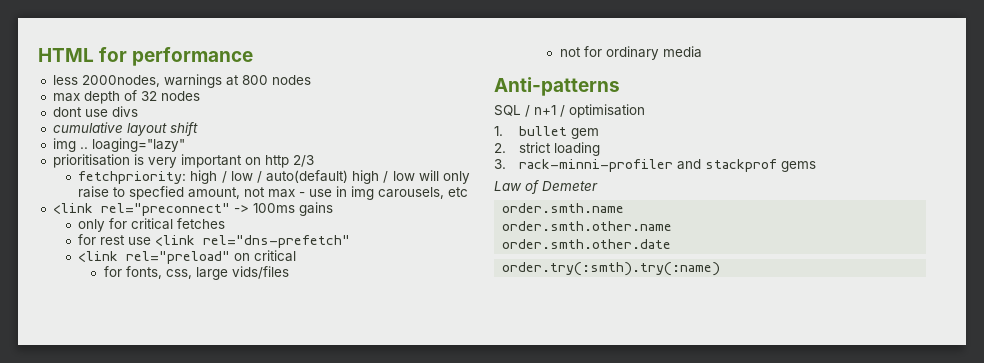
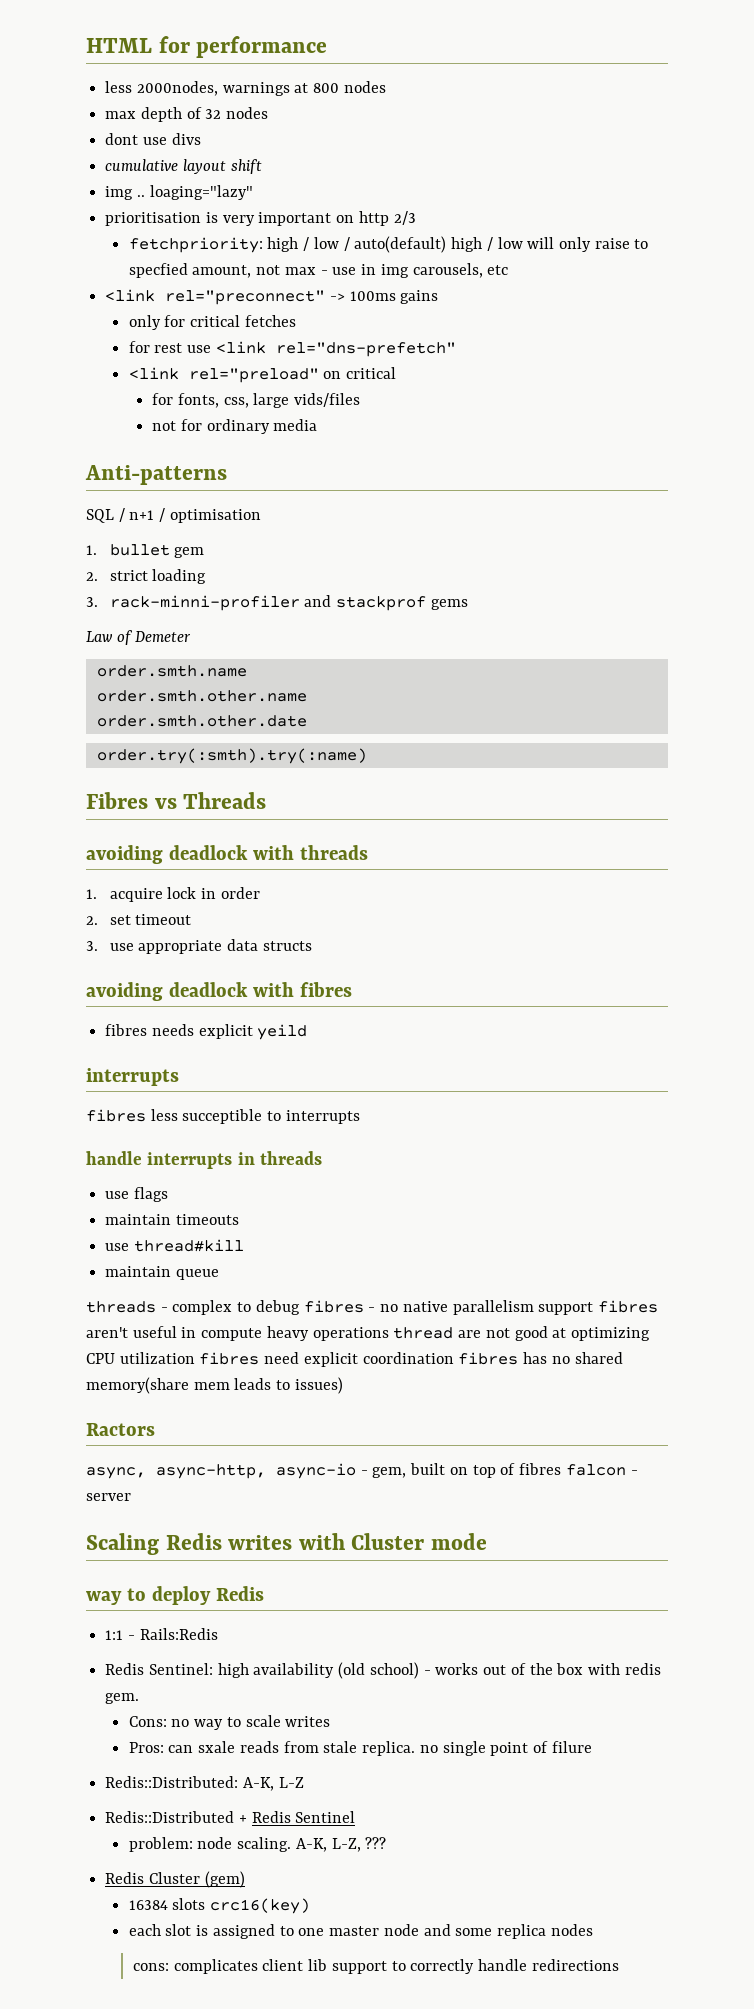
+ Fibres vs Threads
+ avoiding deadlock with threads
+ 1. acquire lock in order
+ 2. set timeout
+ 3. use appropriate data structs
+ avoiding deadlock with fibres
+ fibres needs explicit yeild
+ interrupts
+ fibres less succeptible to interrupts
+ handle interrupts in threads
+ use flags
+ maintain timeouts
+ use thread#kill
+ maintain queue
+ threads - complex to debug fibres - no native parallelism support fibres aren't useful in compute heavy operations thread are not good at optimizing CPU utilization fibres need explicit coordination fibres has no shared memory(share mem leads to issues)
+ Ractors
+ async, async-http, async-io - gem, built on top of fibres falcon - server
+ Scaling Redis writes with Cluster mode
+ way to deploy Redis
+ 1:1 - Rails:Redis
+ Redis Sentinel: high availability (old school) - works out of the box with redis gem.
+ Cons: no way to scale writes
+ Pros: can sxale reads from stale replica. no single point of filure
+ Redis::Distributed: A-K, L-Z
+ Redis::Distributed + Redis Sentinel
+ problem: node scaling. A-K, L-Z, ???
+ Redis Cluster (gem)
+ 16384 slots crc16(key)
+ each slot is assigned to one master node and some replica nodes
+ cons: complicates client lib support to correctly handle redirections

